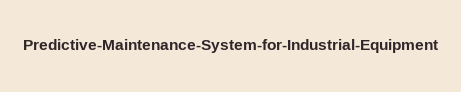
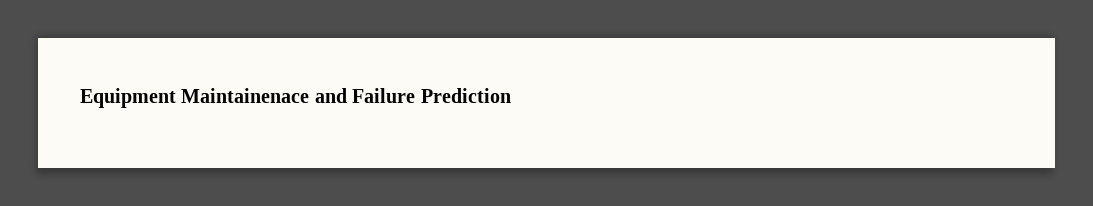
- Predictive-Maintenance-System-for-Industrial-Equipment
+ Equipment Maintainenace and Failure Prediction

